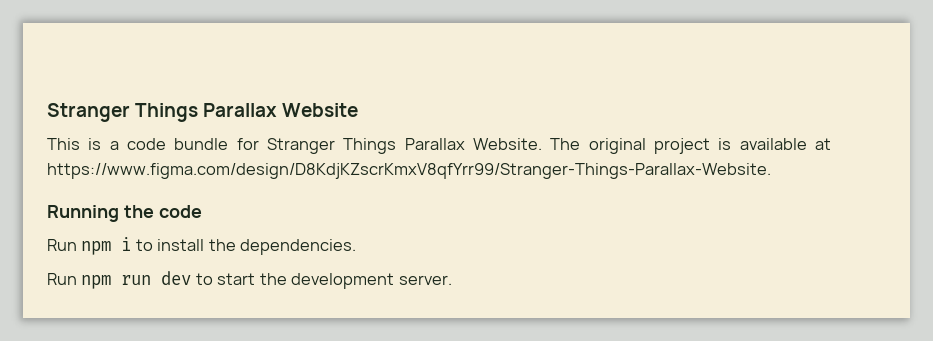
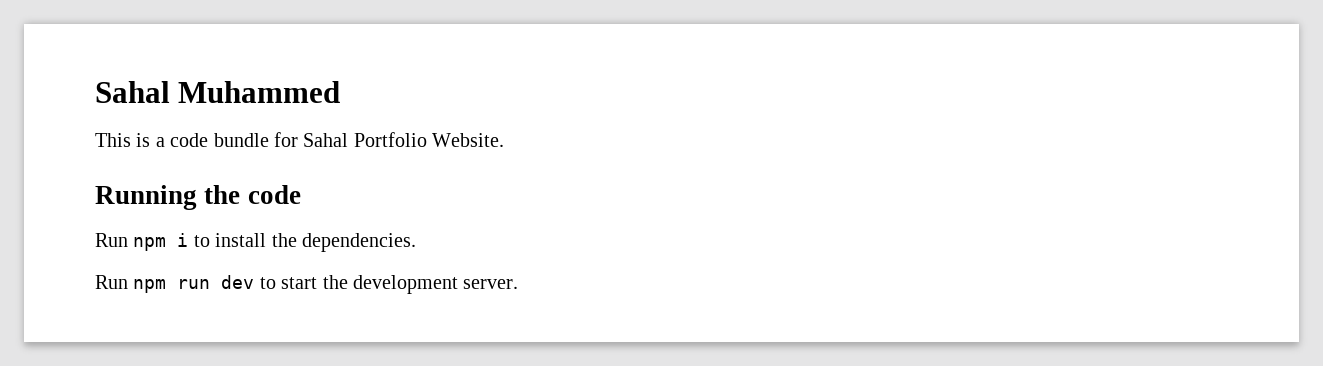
- Stranger Things Parallax Website
+ Sahal Muhammed
- This is a code bundle for Stranger Things Parallax Website. The original project is available at https://www.figma.com/design/D8KdjKZscrKmxV8qfYrr99/Stranger-Things-Parallax-Website.
+ This is a code bundle for Sahal Portfolio Website.

